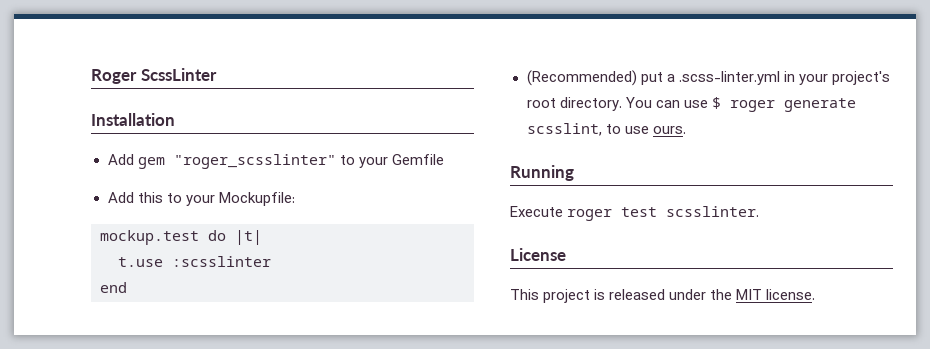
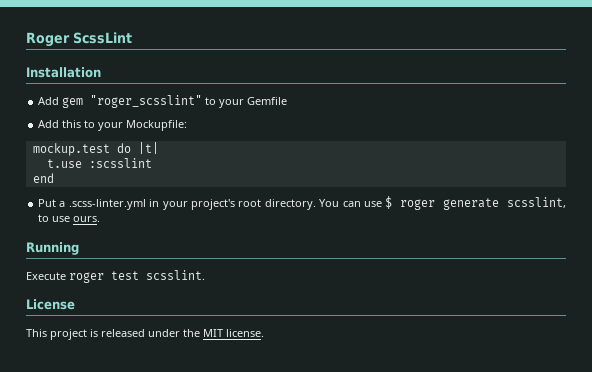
- Roger ScssLinter
+ Roger ScssLint
- Add gem "roger_scsslinter" to your Gemfile
+ Add gem "roger_scsslint" to your Gemfile
- t.use :scsslinter
+ t.use :scsslint
- (Recommended) put a .scss-linter.yml in your project's root directory.
+ Put a .scss-linter.yml in your project's root directory.
- Execute roger test scsslinter.
+ Execute roger test scsslint.

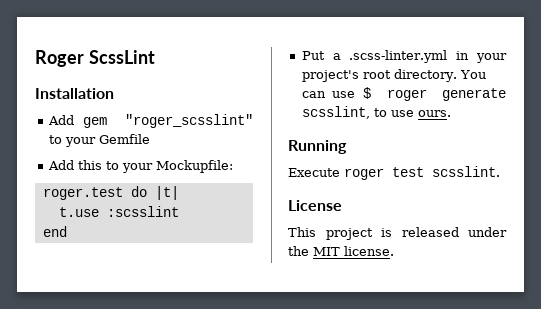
- mockup.test do |t|
+ roger.test do |t|

